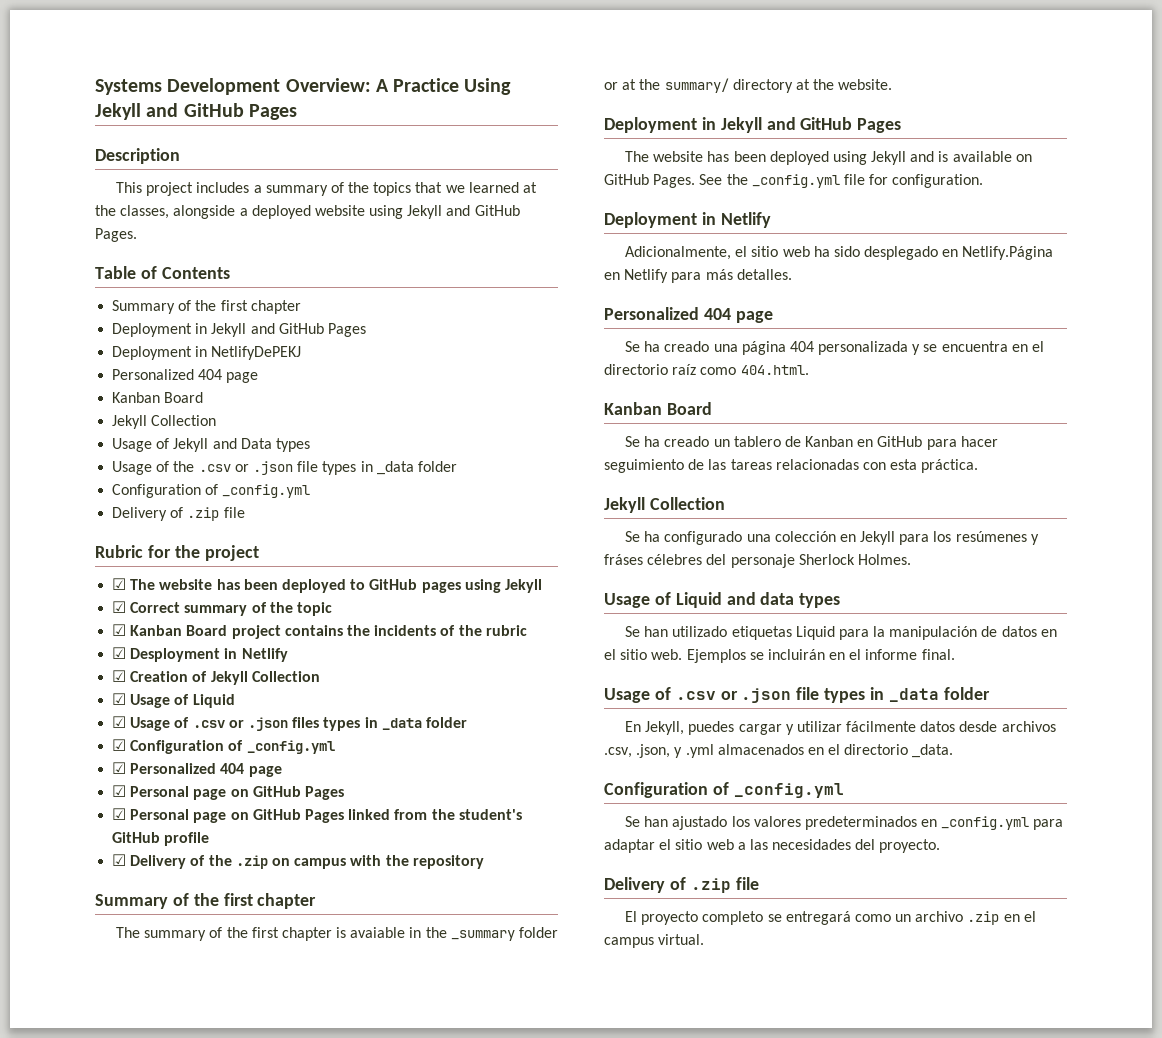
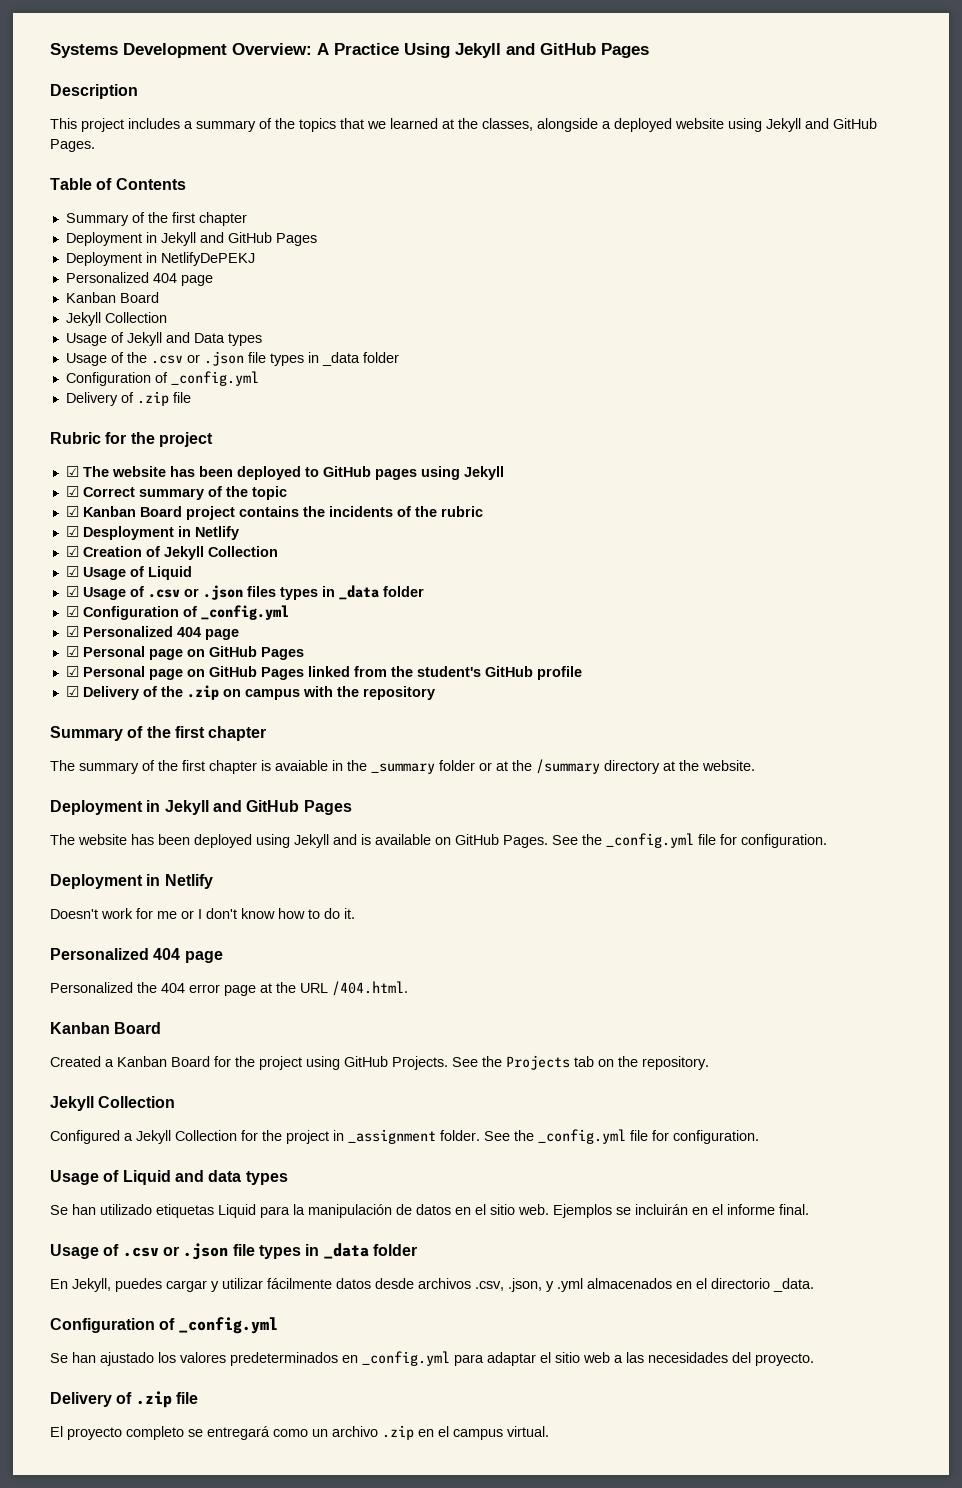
- The summary of the first chapter is avaiable in the _summary folder or at the summary/ directory at the website.
+ The summary of the first chapter is avaiable in the _summary folder or at the /summary directory at the website.
- Adicionalmente, el sitio web ha sido desplegado en Netlify.Página en Netlify para más detalles.
+ Doesn't work for me or I don't know how to do it.
  Personalized 404 page
- Se ha creado una página 404 personalizada y se encuentra en el directorio raíz como 404.html.
+ Personalized the 404 error page at the URL /404.html.
  Kanban Board
- Se ha creado un tablero de Kanban en GitHub para hacer seguimiento de las tareas relacionadas con esta práctica.
+ Created a Kanban Board for the project using GitHub Projects. See the Projects tab on the repository.
  Jekyll Collection
- Se ha configurado una colección en Jekyll para los resúmenes y fráses célebres del personaje Sherlock Holmes.
+ Configured a Jekyll Collection for the project in _assignment folder. See the _config.yml file for configuration.

